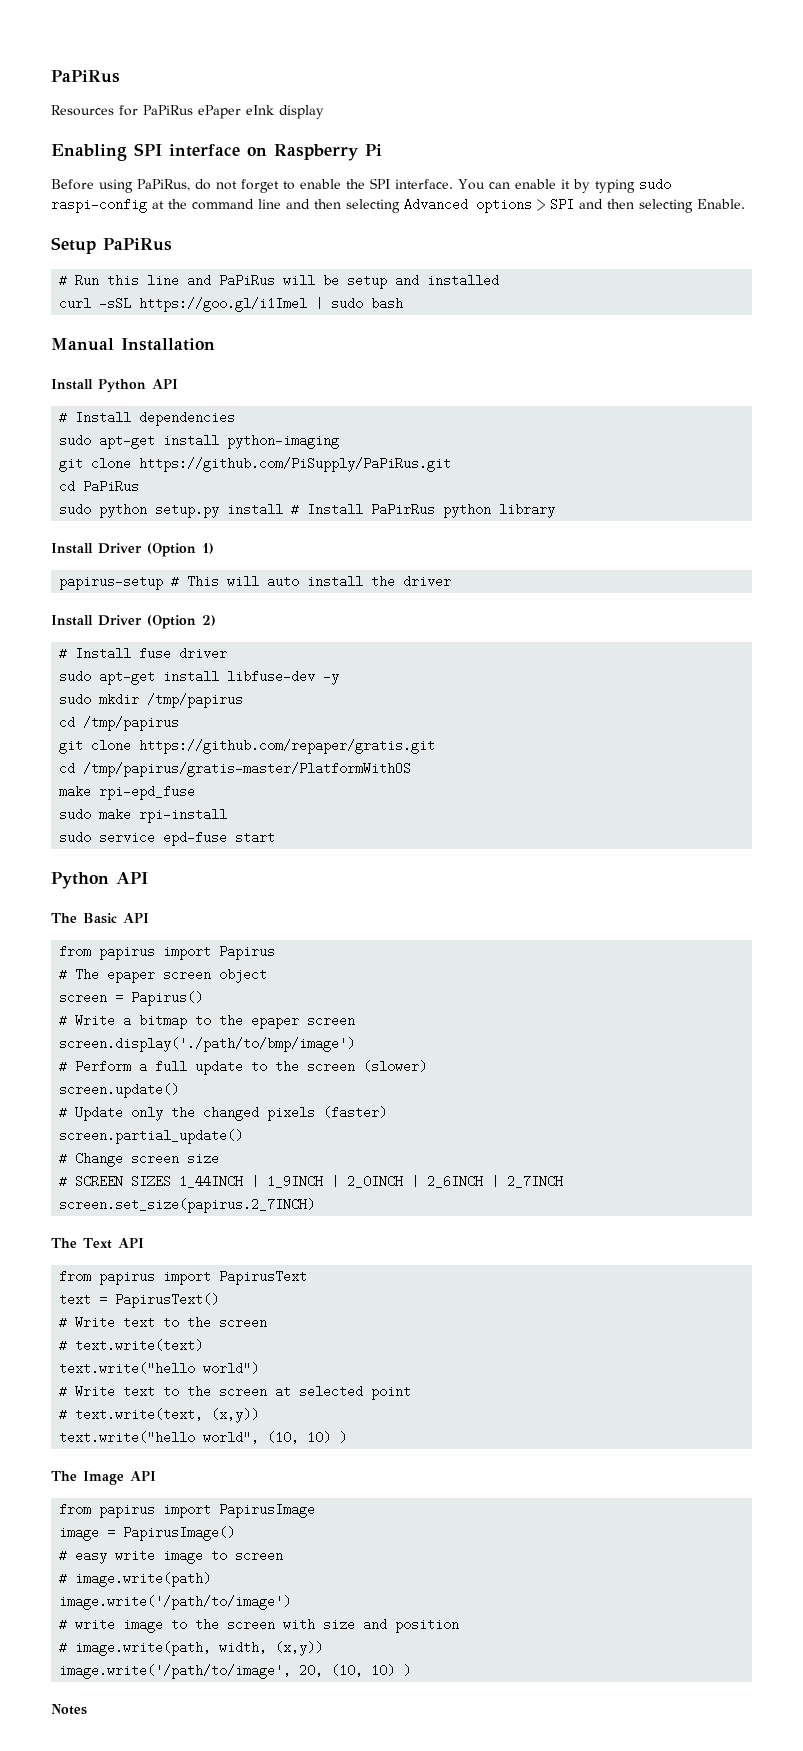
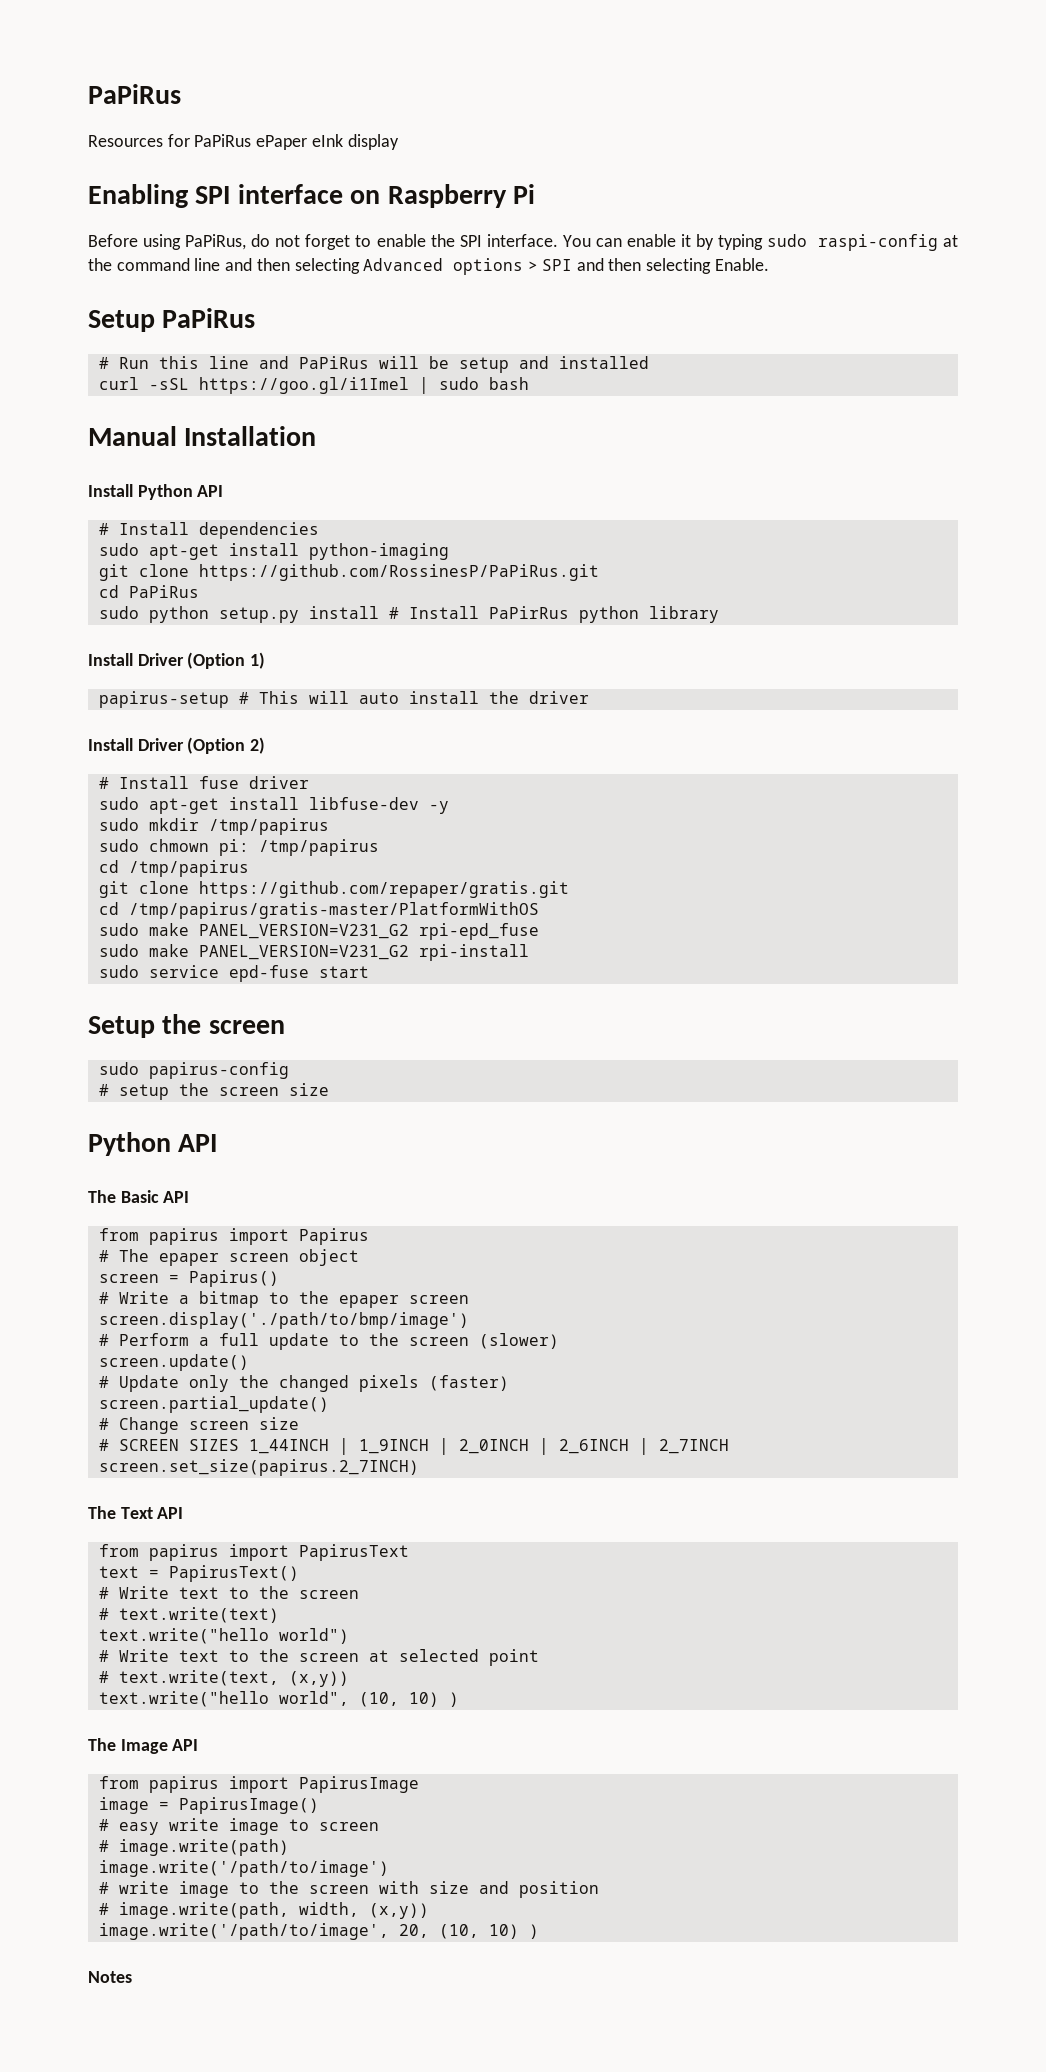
- git clone https://github.com/PiSupply/PaPiRus.git
+ git clone https://github.com/RossinesP/PaPiRus.git
+ sudo chmown pi: /tmp/papirus
- make rpi-epd_fuse
+ sudo make PANEL_VERSION=V231_G2 rpi-epd_fuse
- sudo make rpi-install
+ sudo make PANEL_VERSION=V231_G2 rpi-install
+ Setup the screen
+ sudo papirus-config
+ # setup the screen size

